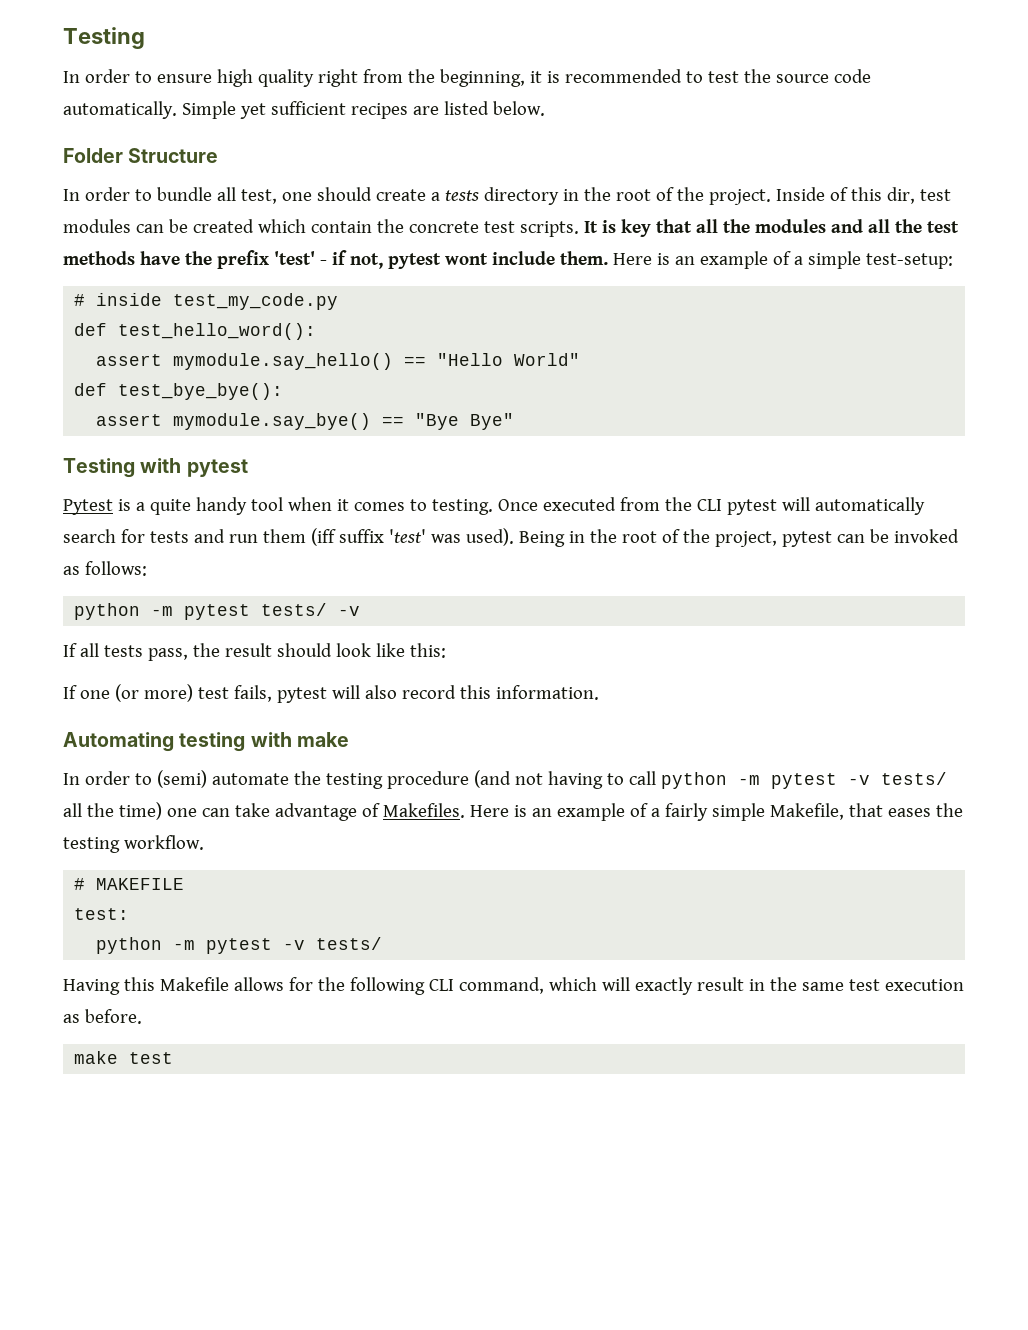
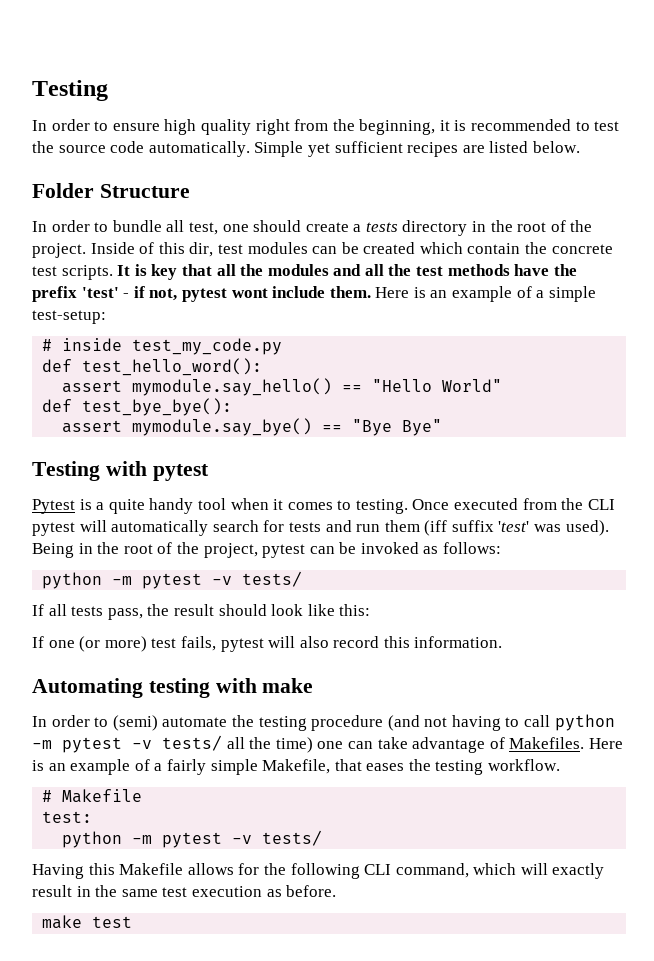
  Being in the root of the project, pytest can be invoked as follows:
- python -m pytest tests/ -v
+ python -m pytest -v tests/
- # MAKEFILE
+ # Makefile

